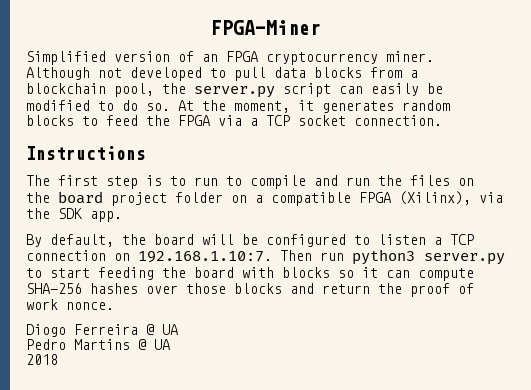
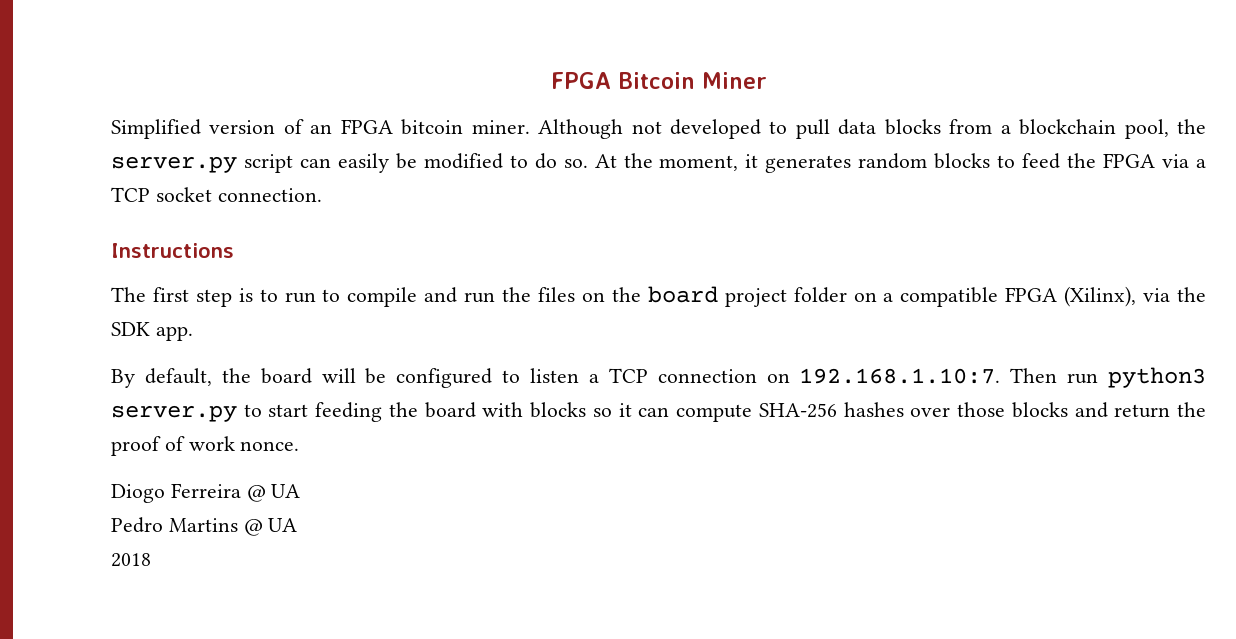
- FPGA-Miner
+ FPGA Bitcoin Miner
- Simplified version of an FPGA cryptocurrency miner.
+ Simplified version of an FPGA bitcoin miner.

